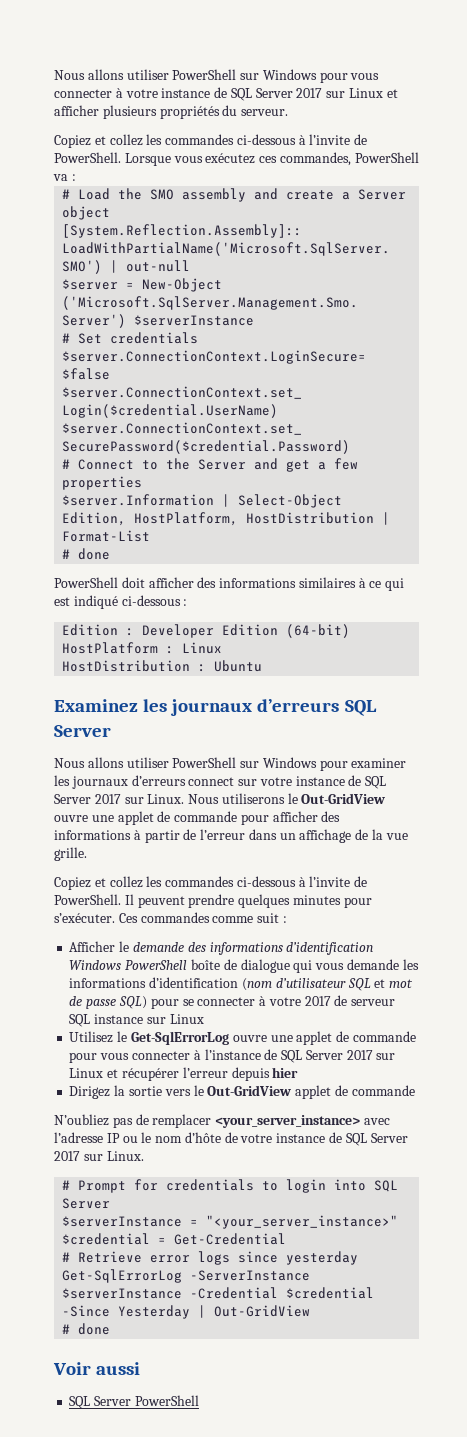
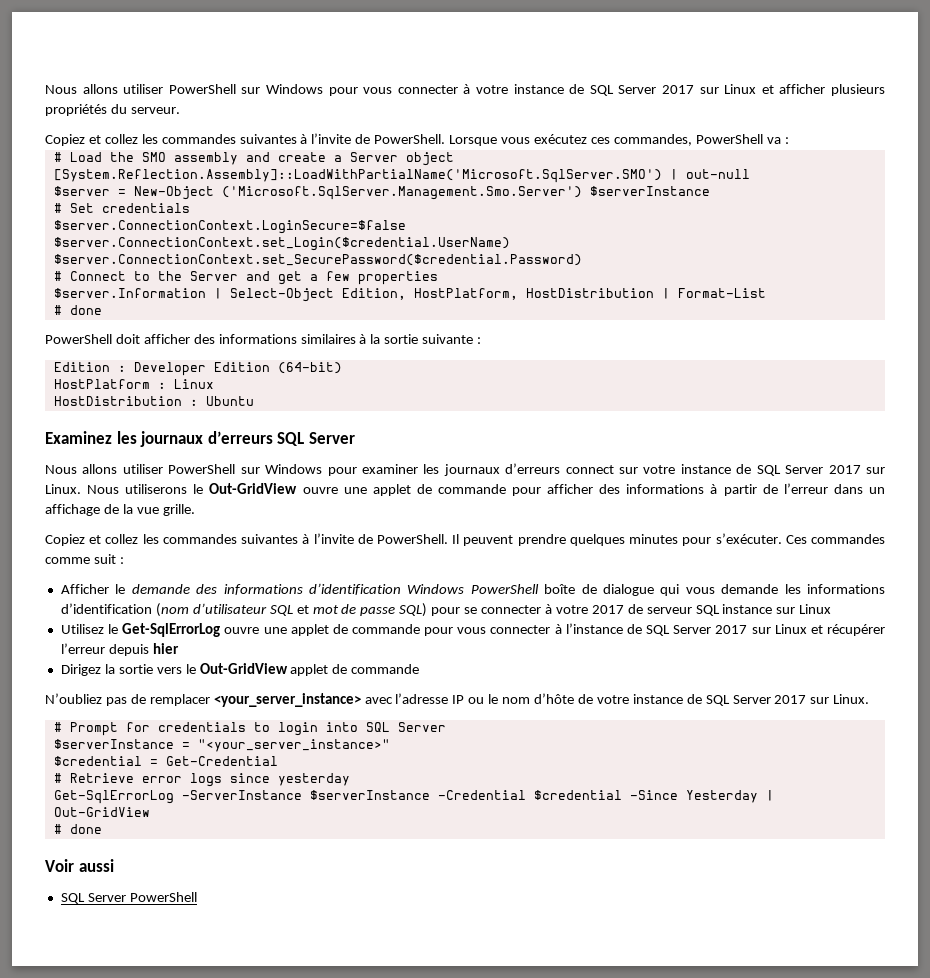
  Nous allons utiliser PowerShell sur Windows pour vous connecter à votre instance de SQL Server 2017 sur Linux et afficher plusieurs propriétés du serveur.
- Copiez et collez les commandes ci-dessous à l’invite de PowerShell.
+ Copiez et collez les commandes suivantes à l’invite de PowerShell.
- PowerShell doit afficher des informations similaires à ce qui est indiqué ci-dessous :
+ PowerShell doit afficher des informations similaires à la sortie suivante :
  Nous utiliserons le Out-GridView ouvre une applet de commande pour afficher des informations à partir de l’erreur dans un affichage de la vue grille.
- Copiez et collez les commandes ci-dessous à l’invite de PowerShell.
+ Copiez et collez les commandes suivantes à l’invite de PowerShell.

